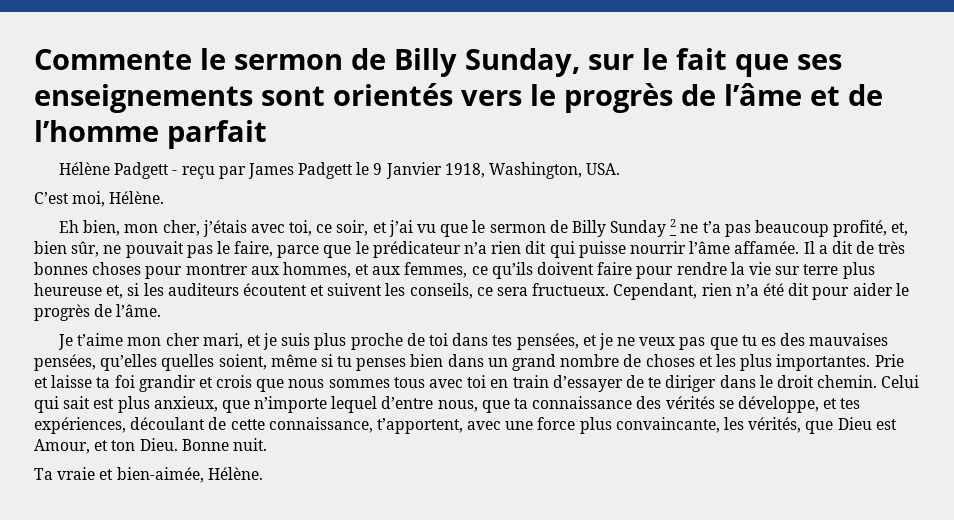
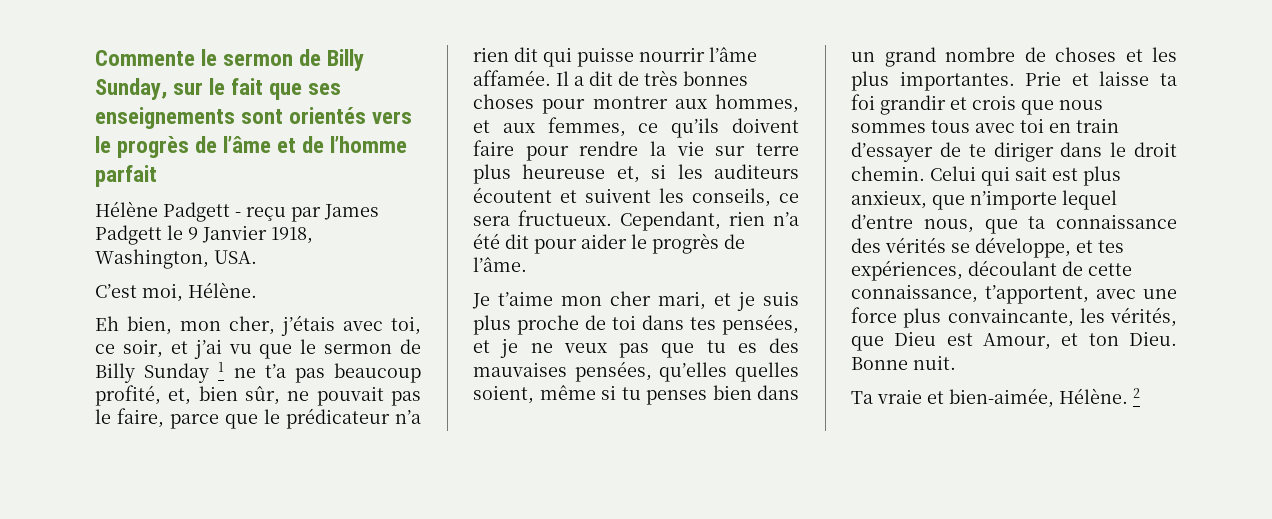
- Eh bien, mon cher, j’étais avec toi, ce soir, et j’ai vu que le sermon de Billy Sunday 2 ne t’a pas beaucoup profité, et, bien sûr, ne pouvait pas le faire, parce que le prédicateur n’a rien dit qui puisse nourrir l’âme affamée.
+ Eh bien, mon cher, j’étais avec toi, ce soir, et j’ai vu que le sermon de Billy Sunday 1 ne t’a pas beaucoup profité, et, bien sûr, ne pouvait pas le faire, parce que le prédicateur n’a rien dit qui puisse nourrir l’âme affamée.
+ 2

